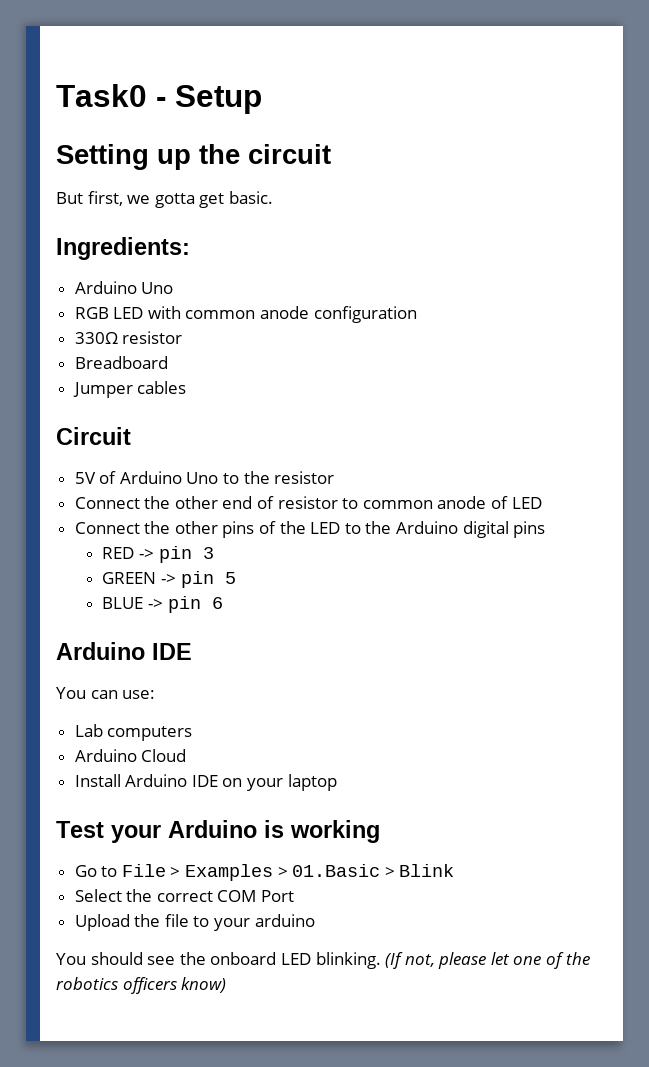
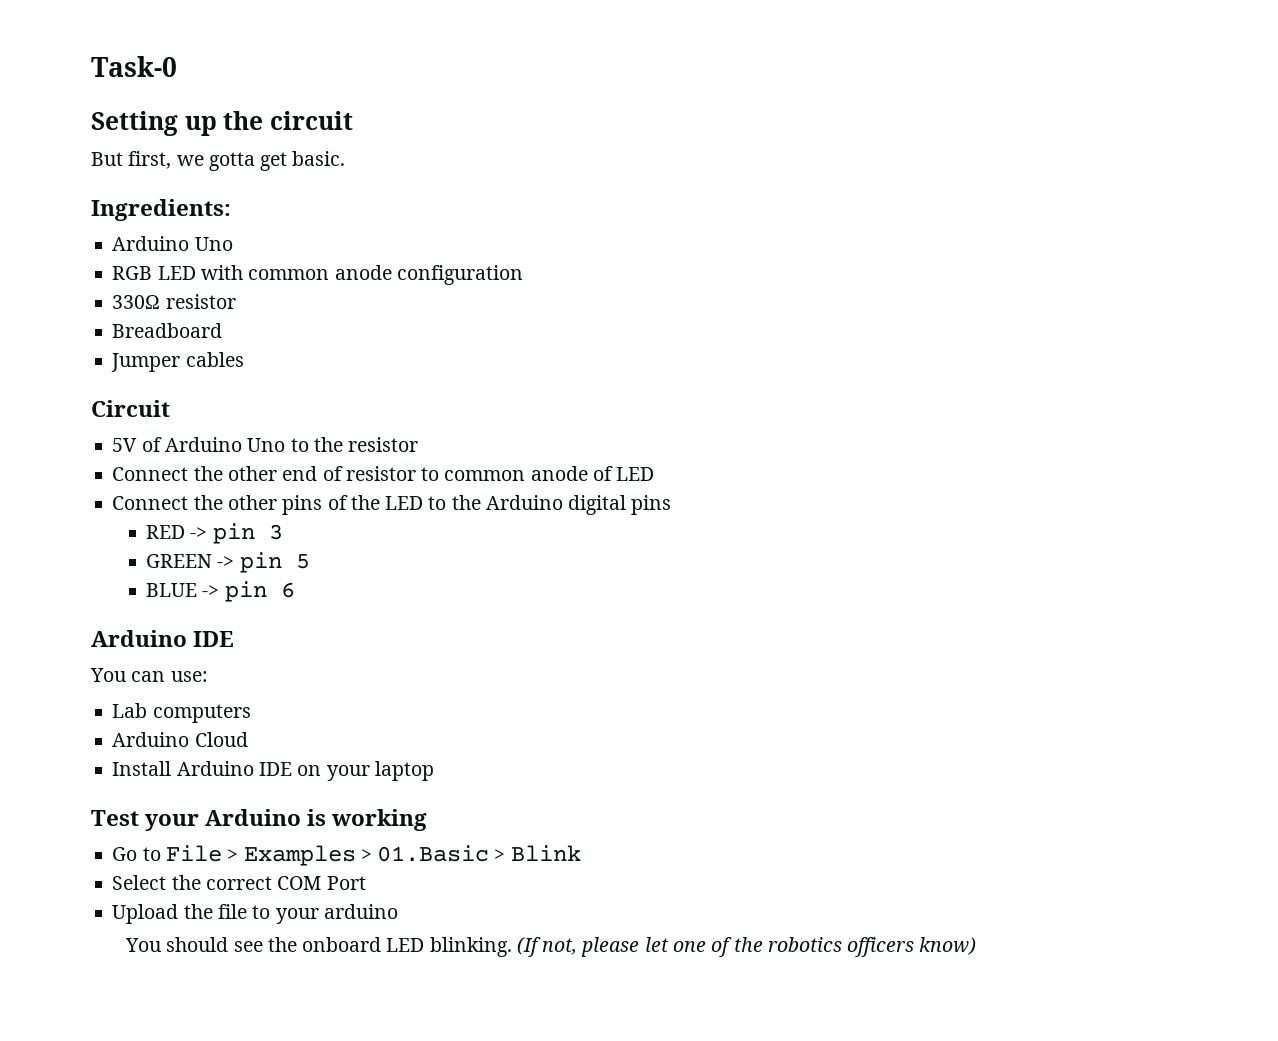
- Task0 - Setup
+ Task-0

